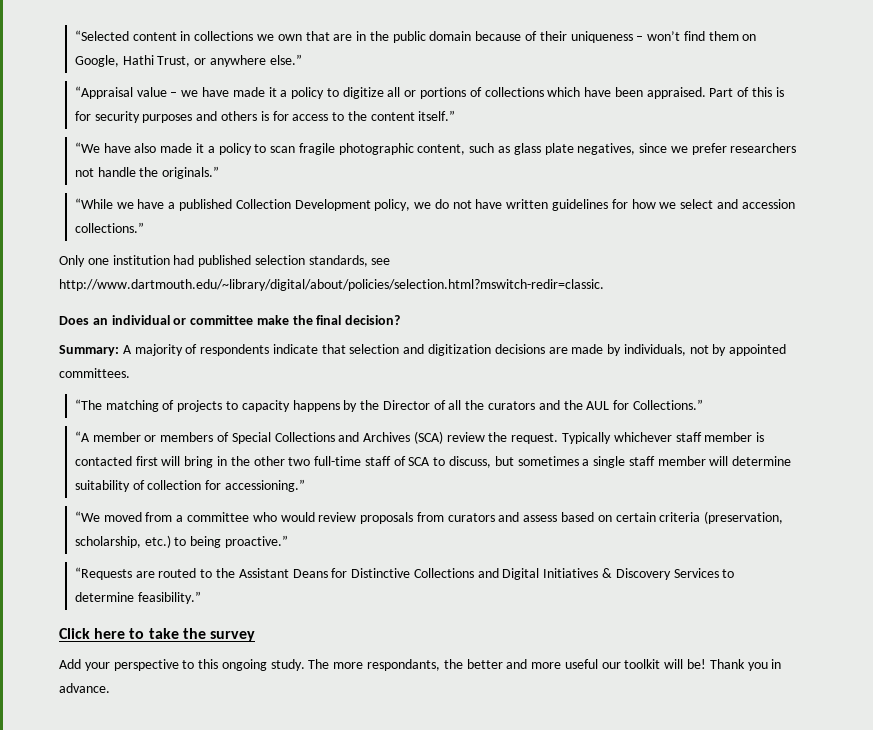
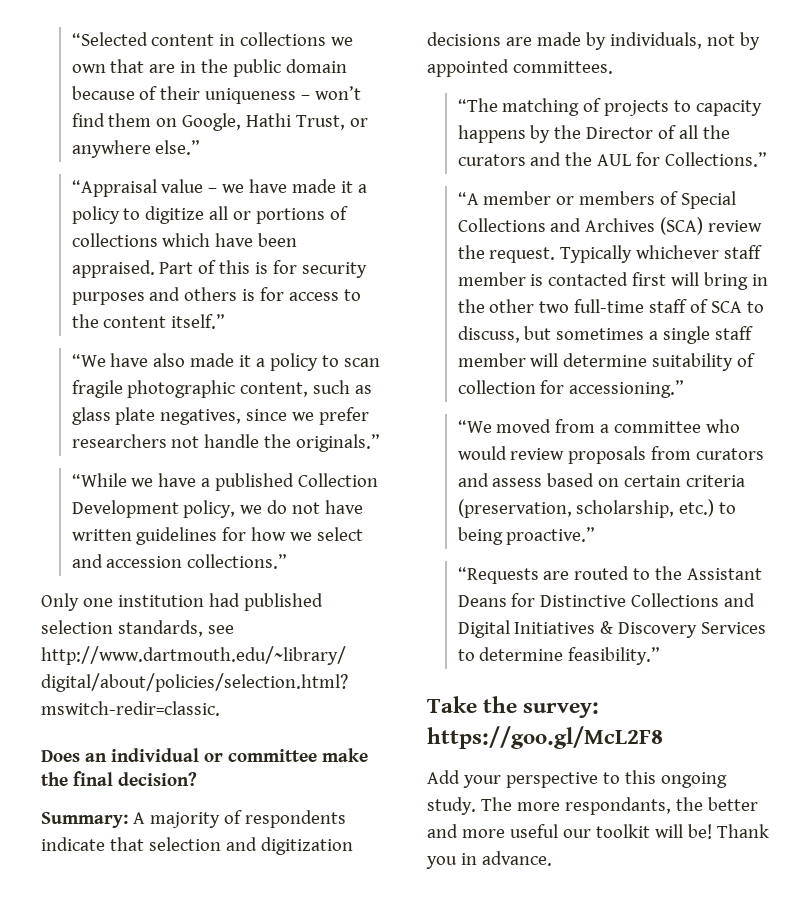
- Click here to take the survey
+ Take the survey: https://goo.gl/McL2F8

